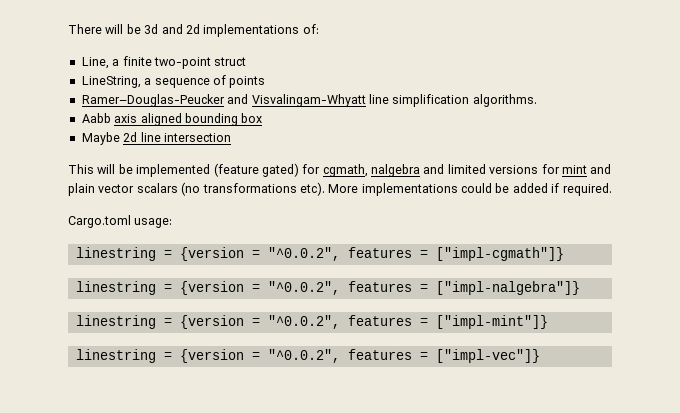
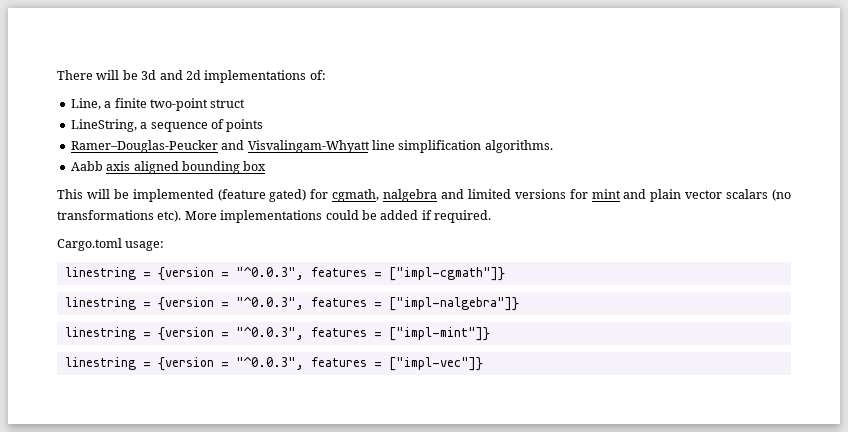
- Maybe 2d line intersection
- linestring = {version = "^0.0.2", features = ["impl-cgmath"]}
+ linestring = {version = "^0.0.3", features = ["impl-cgmath"]}
- linestring = {version = "^0.0.2", features = ["impl-nalgebra"]}
+ linestring = {version = "^0.0.3", features = ["impl-nalgebra"]}
- linestring = {version = "^0.0.2", features = ["impl-mint"]}
+ linestring = {version = "^0.0.3", features = ["impl-mint"]}
- linestring = {version = "^0.0.2", features = ["impl-vec"]}
+ linestring = {version = "^0.0.3", features = ["impl-vec"]}

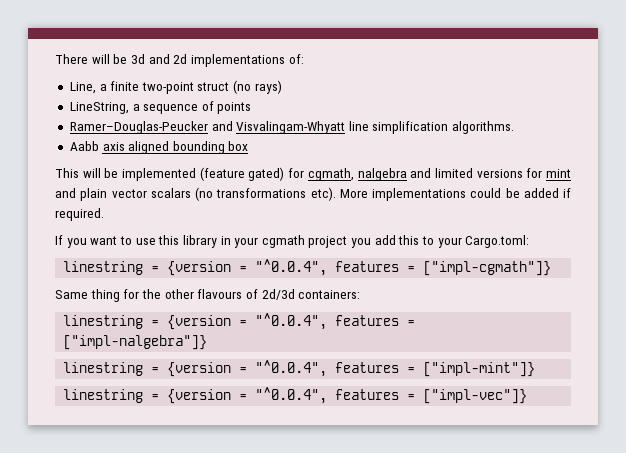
- Line, a finite two-point struct
+ Line, a finite two-point struct (no rays)
- Cargo.toml usage:
- linestring = {version = "^0.0.3", features = ["impl-cgmath"]}
+ If you want to use this library in your cgmath project you add this to your Cargo.toml:
+ linestring = {version = "^0.0.4", features = ["impl-cgmath"]}
- linestring = {version = "^0.0.3", features = ["impl-nalgebra"]}
+ Same thing for the other flavours of 2d/3d containers:
+ linestring = {version = "^0.0.4", features = ["impl-nalgebra"]}
- linestring = {version = "^0.0.3", features = ["impl-mint"]}
+ linestring = {version = "^0.0.4", features = ["impl-mint"]}
- linestring = {version = "^0.0.3", features = ["impl-vec"]}
+ linestring = {version = "^0.0.4", features = ["impl-vec"]}

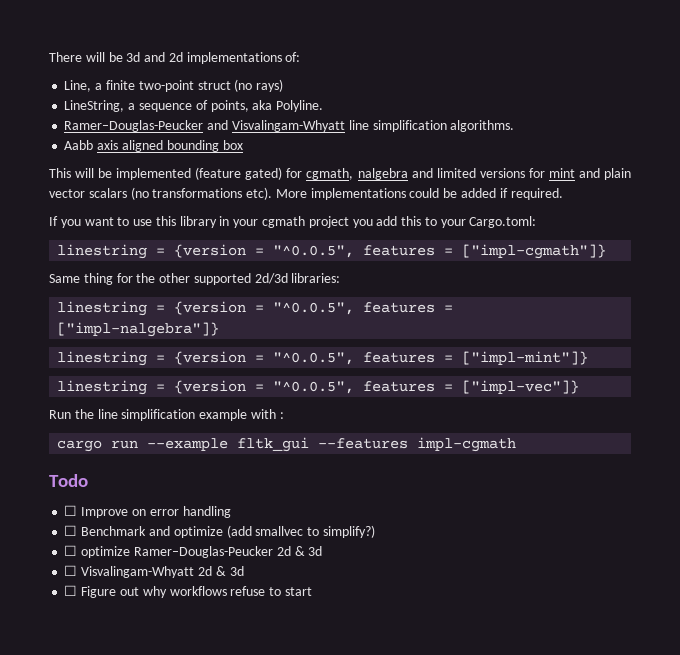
- LineString, a sequence of points
+ LineString, a sequence of points, aka Polyline.
- linestring = {version = "^0.0.4", features = ["impl-cgmath"]}
+ linestring = {version = "^0.0.5", features = ["impl-cgmath"]}
- Same thing for the other flavours of 2d/3d containers:
- linestring = {version = "^0.0.4", features = ["impl-nalgebra"]}
+ Same thing for the other supported 2d/3d libraries:
+ linestring = {version = "^0.0.5", features = ["impl-nalgebra"]}
- linestring = {version = "^0.0.4", features = ["impl-mint"]}
+ linestring = {version = "^0.0.5", features = ["impl-mint"]}
- linestring = {version = "^0.0.4", features = ["impl-vec"]}
+ linestring = {version = "^0.0.5", features = ["impl-vec"]}
+ Run the line simplification example with :
+ cargo run --example fltk_gui --features impl-cgmath
+ Todo
+ ☐ Improve on error handling
+ ☐ Benchmark and optimize (add smallvec to simplify?)
+ ☐ optimize Ramer–Douglas-Peucker 2d & 3d
+ ☐ Visvalingam-Whyatt 2d & 3d
+ ☐ Figure out why workflows refuse to start

